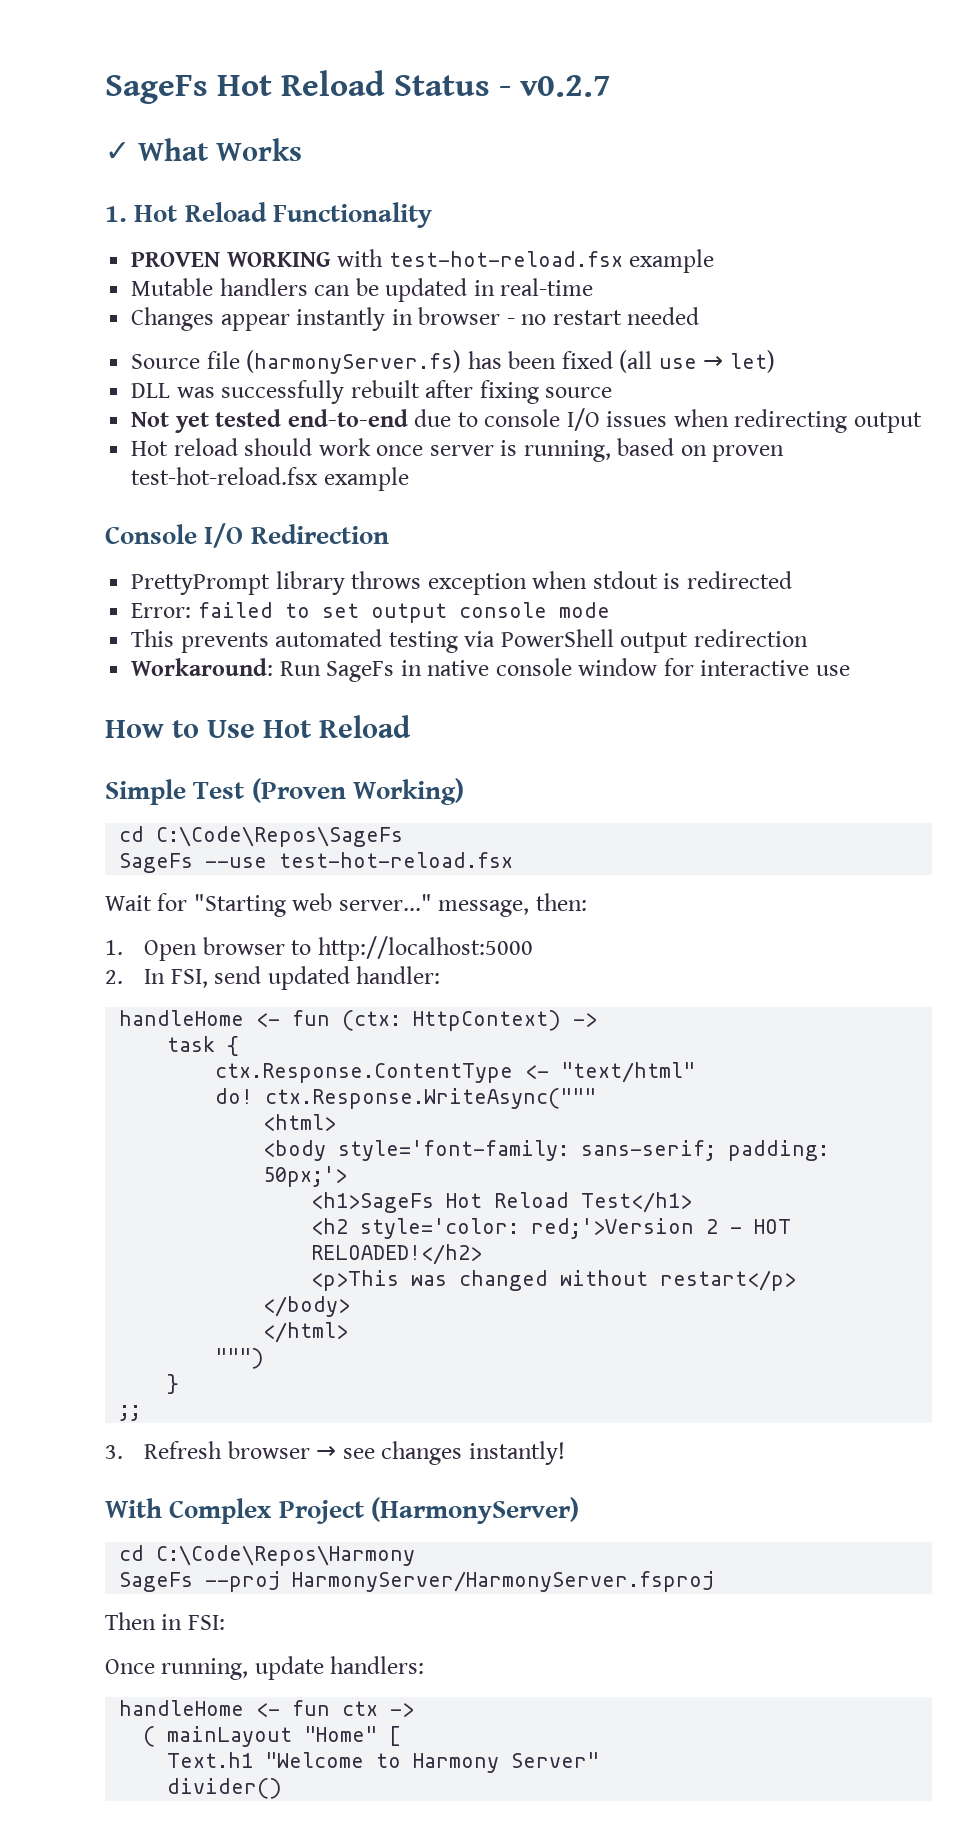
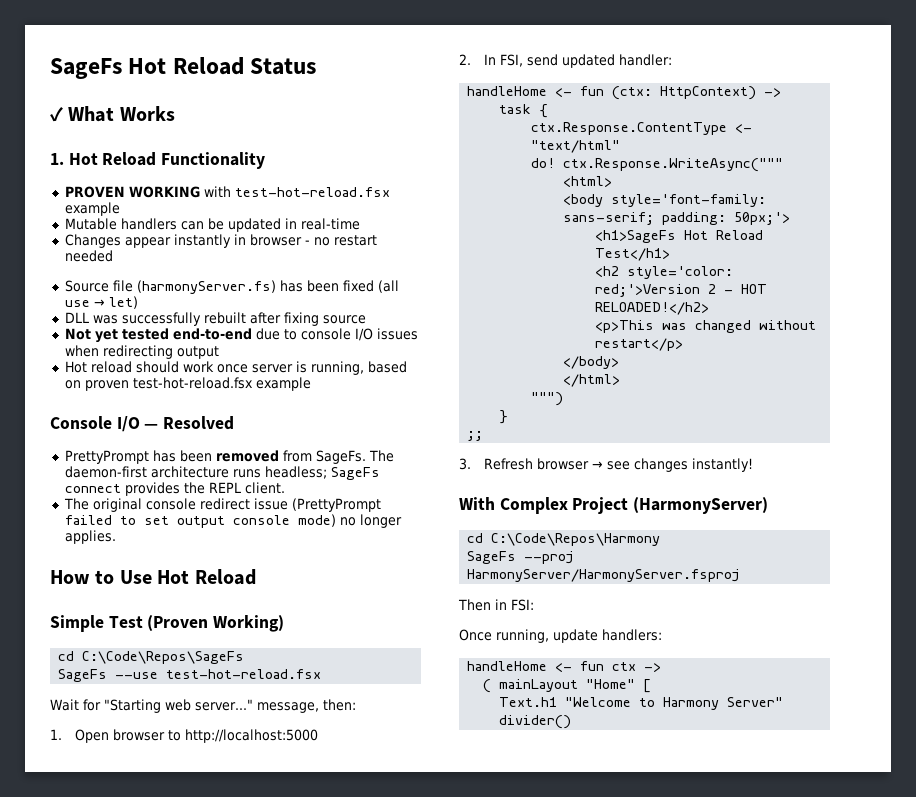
- SageFs Hot Reload Status - v0.2.7
+ SageFs Hot Reload Status
- Console I/O Redirection
+ Console I/O — Resolved
- PrettyPrompt library throws exception when stdout is redirected
- Error: failed to set output console mode
- This prevents automated testing via PowerShell output redirection
- Workaround: Run SageFs in native console window for interactive use
+ PrettyPrompt has been removed from SageFs. The daemon-first architecture runs headless; SageFs connect provides the REPL client.
+ The original console redirect issue (PrettyPrompt failed to set output console mode) no longer applies.

